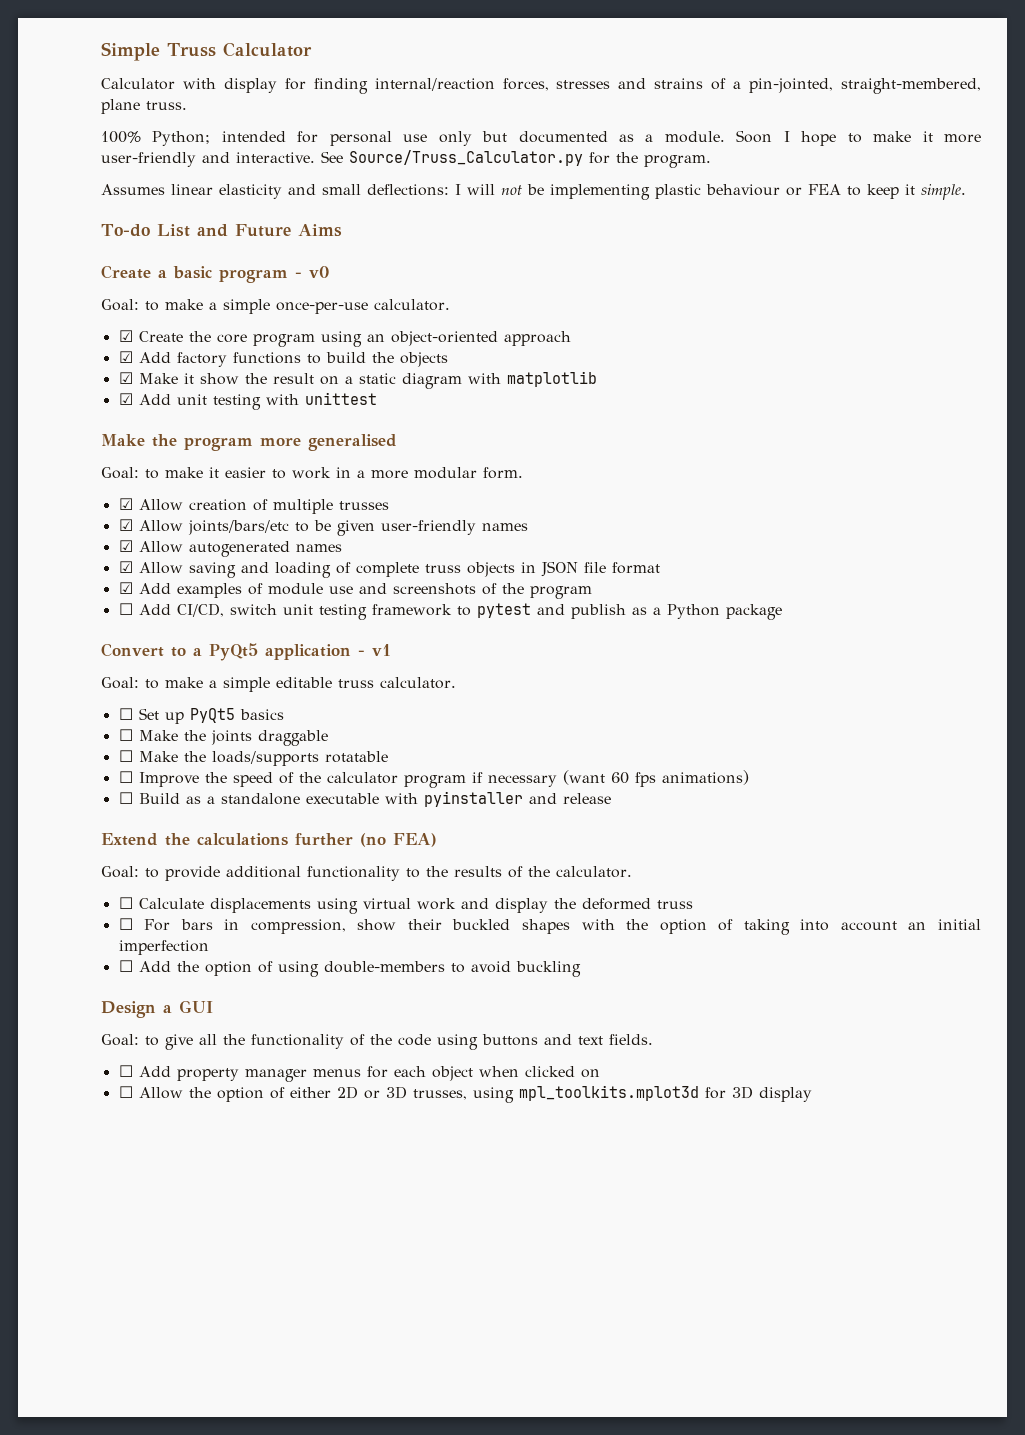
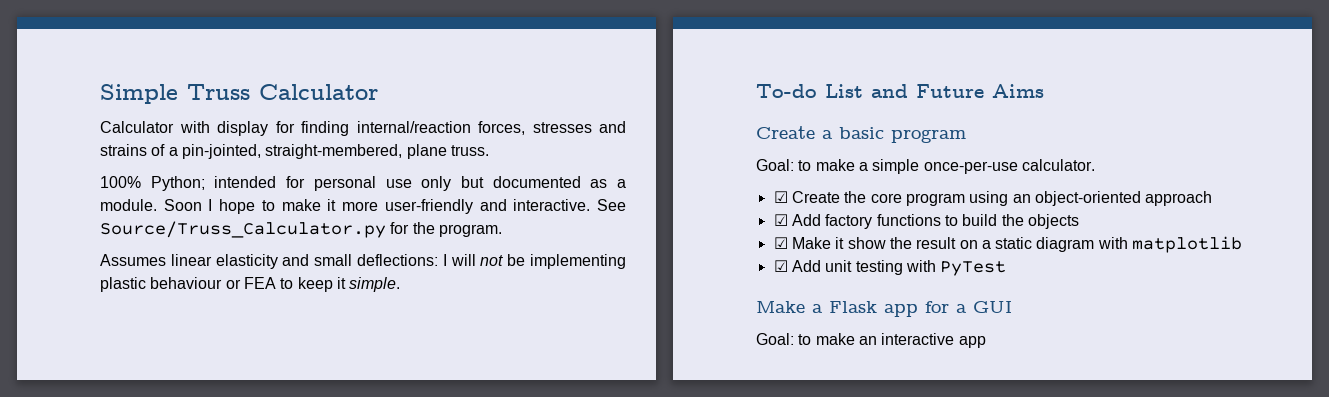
- Create a basic program - v0
+ Create a basic program
- ☑ Add unit testing with unittest
- Make the program more generalised
- Goal: to make it easier to work in a more modular form.
- ☑ Allow creation of multiple trusses
- ☑ Allow joints/bars/etc to be given user-friendly names
- ☑ Allow autogenerated names
- ☑ Allow saving and loading of complete truss objects in JSON file format
- ☑ Add examples of module use and screenshots of the program
- ☐ Add CI/CD, switch unit testing framework to pytest and publish as a Python package
- Convert to a PyQt5 application - v1
- Goal: to make a simple editable truss calculator.
- ☐ Set up PyQt5 basics
- ☐ Make the joints draggable
- ☐ Make the loads/supports rotatable
- ☐ Improve the speed of the calculator program if necessary (want 60 fps animations)
- ☐ Build as a standalone executable with pyinstaller and release
- Extend the calculations further (no FEA)
- Goal: to provide additional functionality to the results of the calculator.
- ☐ Calculate displacements using virtual work and display the deformed truss
- ☐ For bars in compression, show their buckled shapes with the option of taking into account an initial imperfection
- ☐ Add the option of using double-members to avoid buckling
- Design a GUI
- Goal: to give all the functionality of the code using buttons and text fields.
- ☐ Add property manager menus for each object when clicked on
- ☐ Allow the option of either 2D or 3D trusses, using mpl_toolkits.mplot3d for 3D display
+ ☑ Add unit testing with PyTest
+ Make a Flask app for a GUI
+ Goal: to make an interactive app

